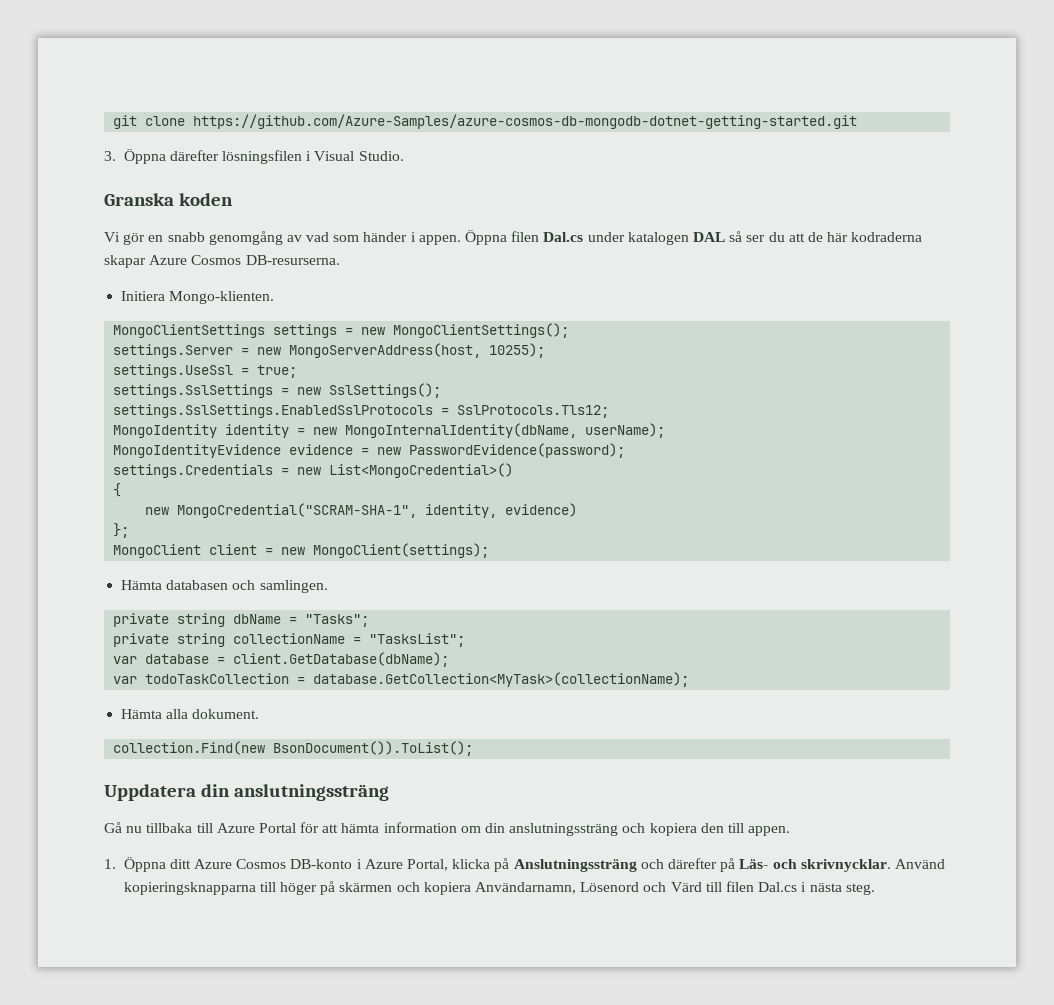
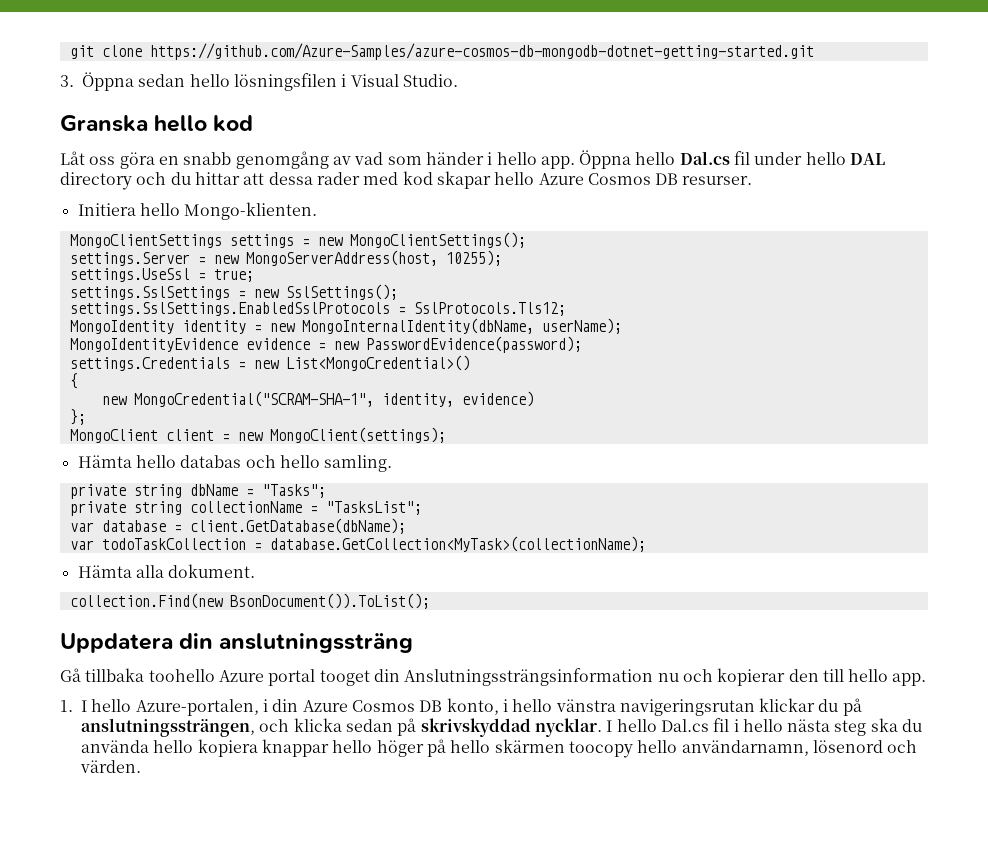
- 3. Öppna därefter lösningsfilen i Visual Studio.
+ 3. Öppna sedan hello lösningsfilen i Visual Studio.
- Granska koden
- Vi gör en snabb genomgång av vad som händer i appen. Öppna filen Dal.cs under katalogen DAL så ser du att de här kodraderna skapar Azure Cosmos DB-resurserna.
+ Granska hello kod
+ Låt oss göra en snabb genomgång av vad som händer i hello app. Öppna hello Dal.cs fil under hello DAL directory och du hittar att dessa rader med kod skapar hello Azure Cosmos DB resurser.
- Initiera Mongo-klienten.
+ Initiera hello Mongo-klienten.
- Hämta databasen och samlingen.
+ Hämta hello databas och hello samling.
- Gå nu tillbaka till Azure Portal för att hämta information om din anslutningssträng och kopiera den till appen.
- 1. Öppna ditt Azure Cosmos DB-konto i Azure Portal, klicka på Anslutningssträng och därefter på Läs- och skrivnycklar. Använd kopieringsknapparna till höger på skärmen och kopiera Användarnamn, Lösenord och Värd till filen Dal.cs i nästa steg.
+ Gå tillbaka toohello Azure portal tooget din Anslutningssträngsinformation nu och kopierar den till hello app.
+ 1. I hello Azure-portalen, i din Azure Cosmos DB konto, i hello vänstra navigeringsrutan klickar du på anslutningssträngen, och klicka sedan på skrivskyddad nycklar. I hello Dal.cs fil i hello nästa steg ska du använda hello kopiera knappar hello höger på hello skärmen toocopy hello användarnamn, lösenord och värden.

